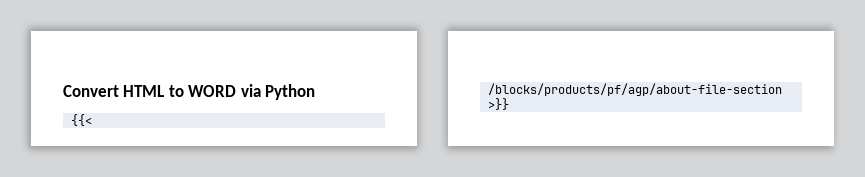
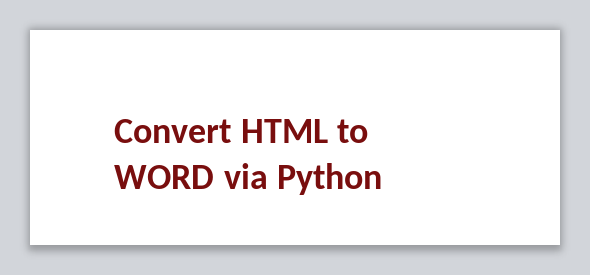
- {{< /blocks/products/pf/agp/about-file-section >}}

